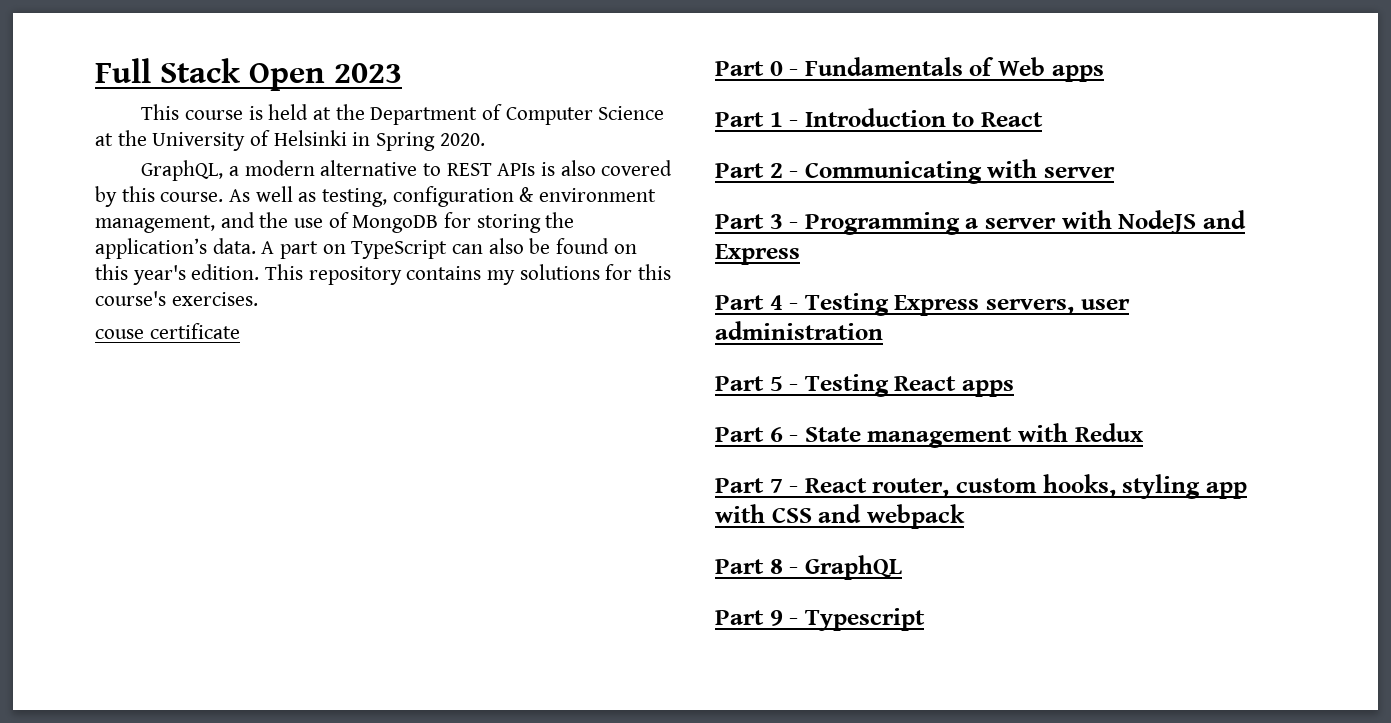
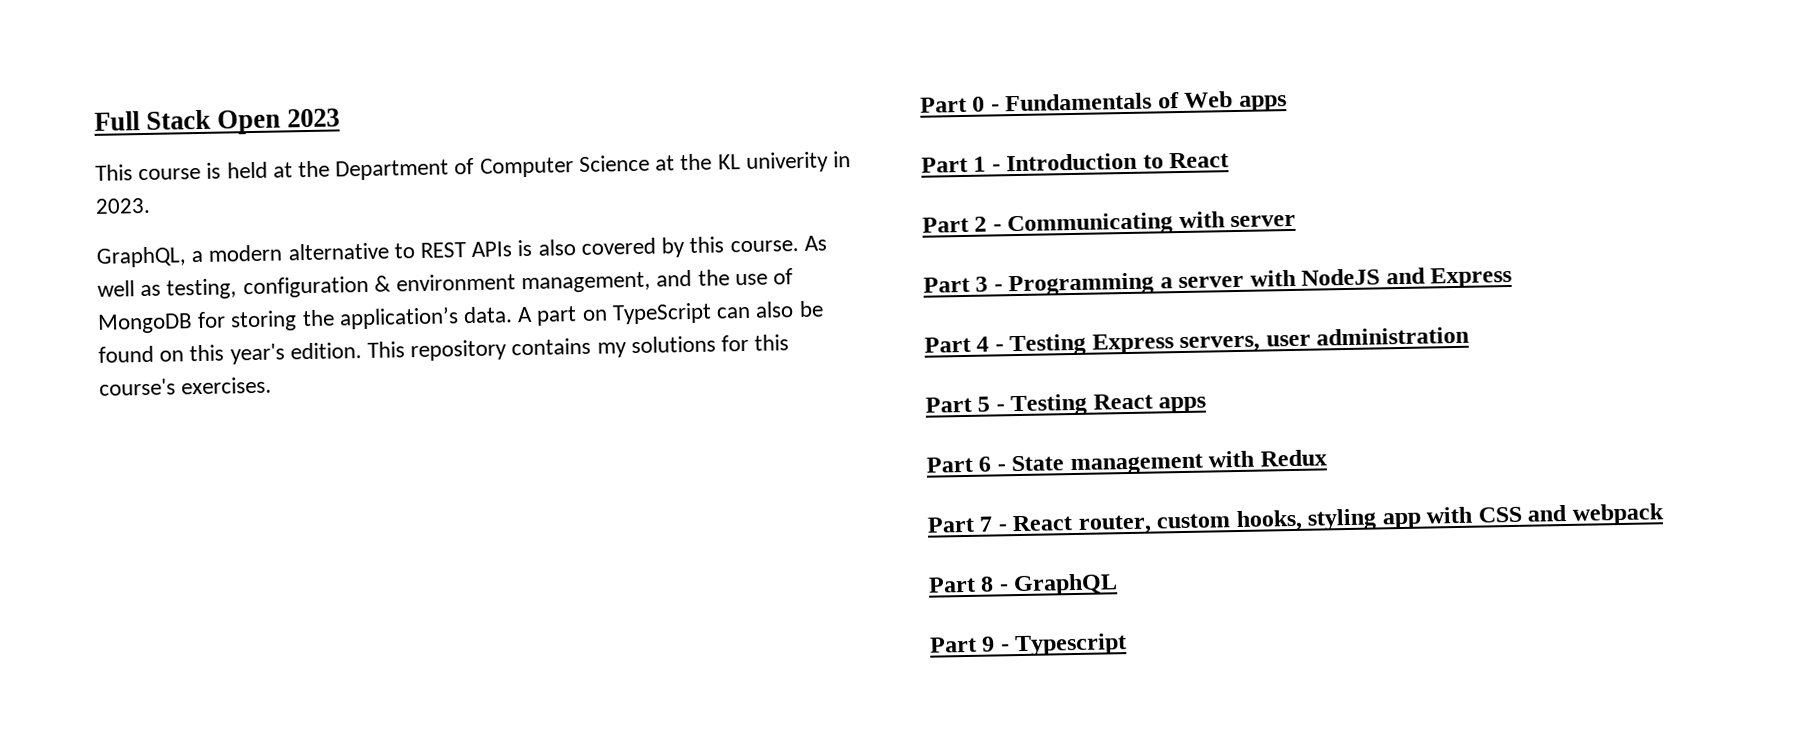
- This course is held at the Department of Computer Science at the University of Helsinki in Spring 2020.
+ This course is held at the Department of Computer Science at the KL univerity in 2023.
- couse certificate

